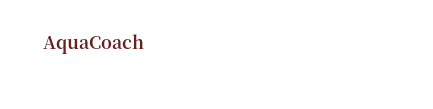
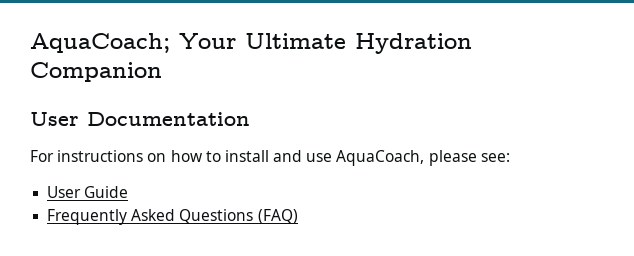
- AquaCoach
+ AquaCoach; Your Ultimate Hydration Companion
+ User Documentation
+ For instructions on how to install and use AquaCoach, please see:
+ User Guide
+ Frequently Asked Questions (FAQ)

